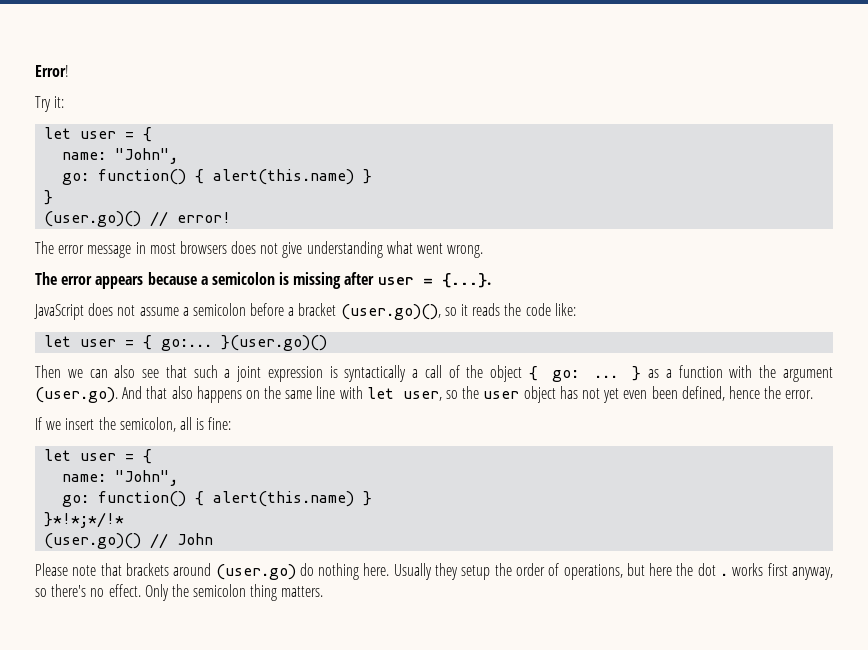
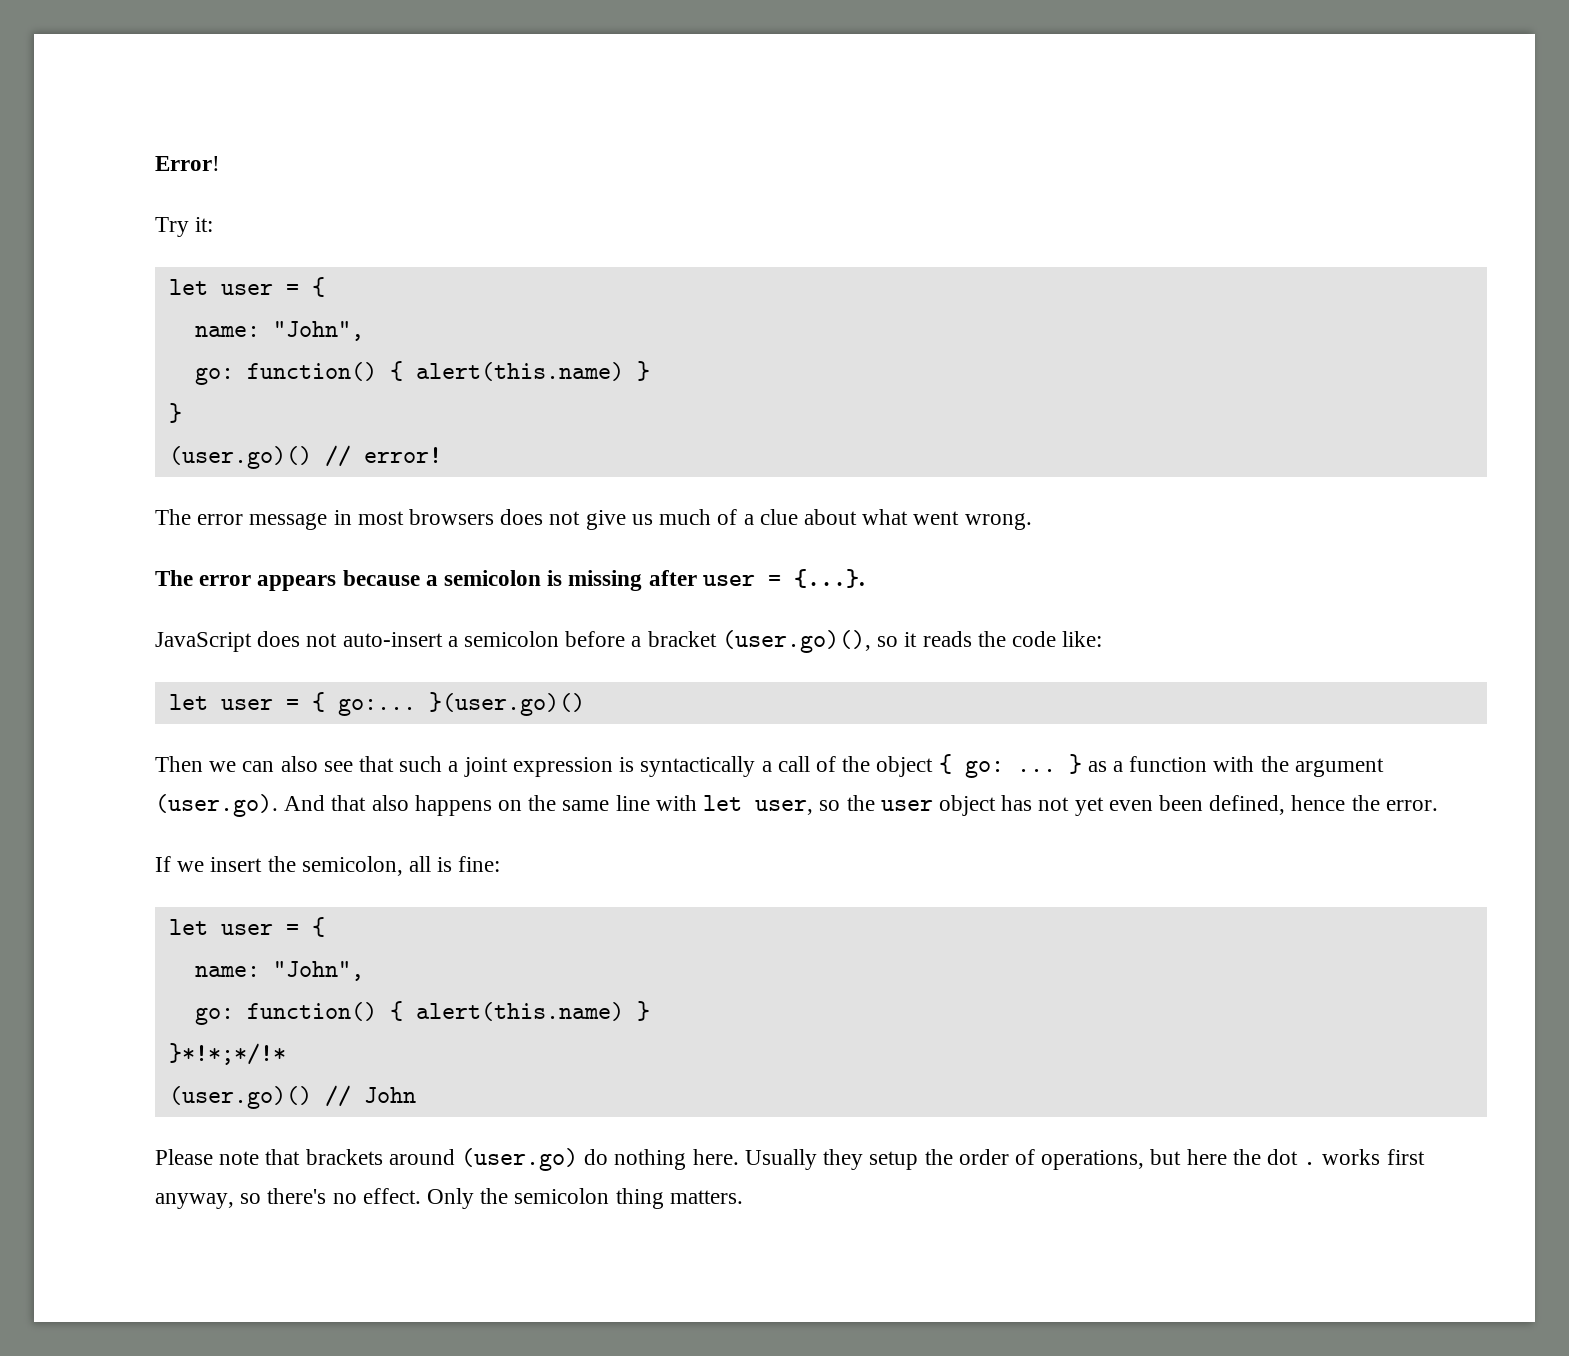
- The error message in most browsers does not give understanding what went wrong.
+ The error message in most browsers does not give us much of a clue about what went wrong.
- JavaScript does not assume a semicolon before a bracket (user.go)(), so it reads the code like:
+ JavaScript does not auto-insert a semicolon before a bracket (user.go)(), so it reads the code like:

